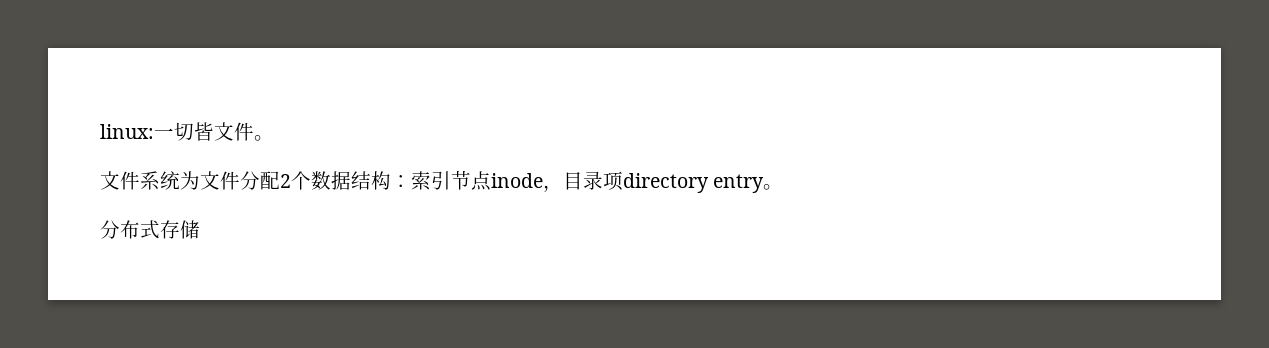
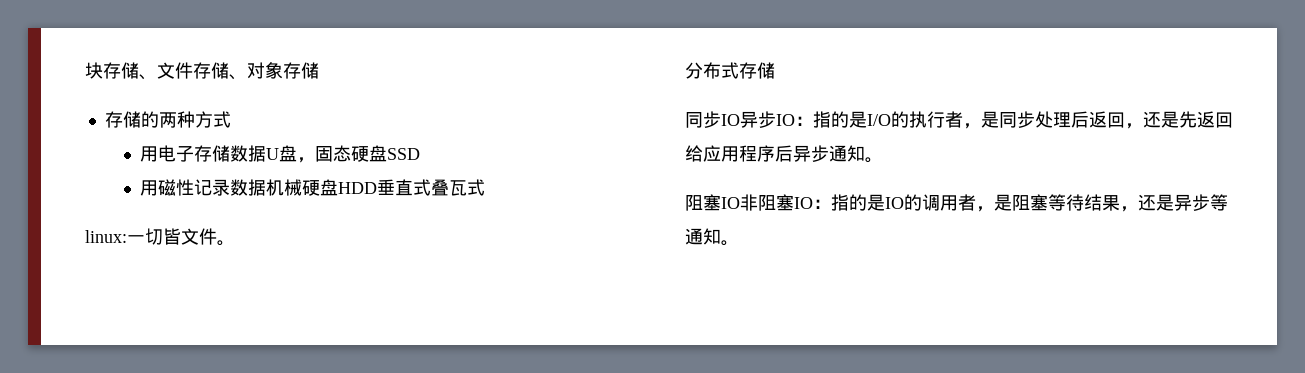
+ 块存储、文件存储、对象存储
+ 存储的两种方式
+ 用电子存储数据U盘，固态硬盘SSD
+ 用磁性记录数据机械硬盘HDD垂直式叠瓦式
  linux:一切皆文件。
- 文件系统为文件分配2个数据结构：索引节点inode，目录项directory entry。
  分布式存储
+ 同步IO异步IO：指的是I/O的执行者，是同步处理后返回，还是先返回给应用程序后异步通知。
+ 阻塞IO非阻塞IO：指的是IO的调用者，是阻塞等待结果，还是异步等通知。

